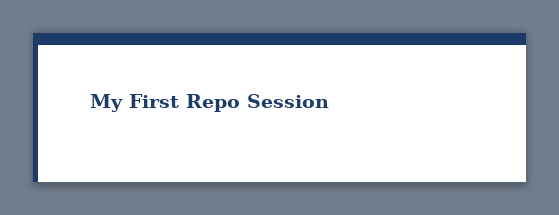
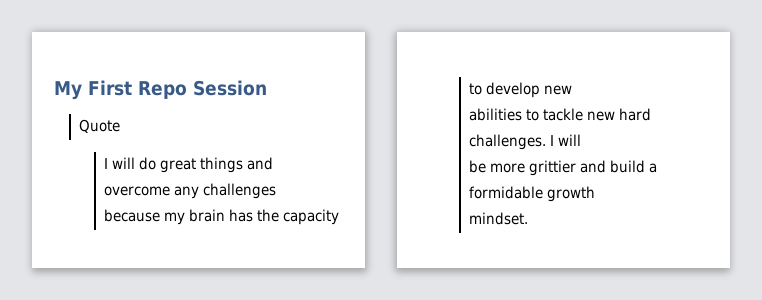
+ Quote
+ I will do great things and overcome any challenges
+ because my brain has the capacity to develop new
+ abilities to tackle new hard challenges. I will
+ be more grittier and build a formidable growth
+ mindset.

